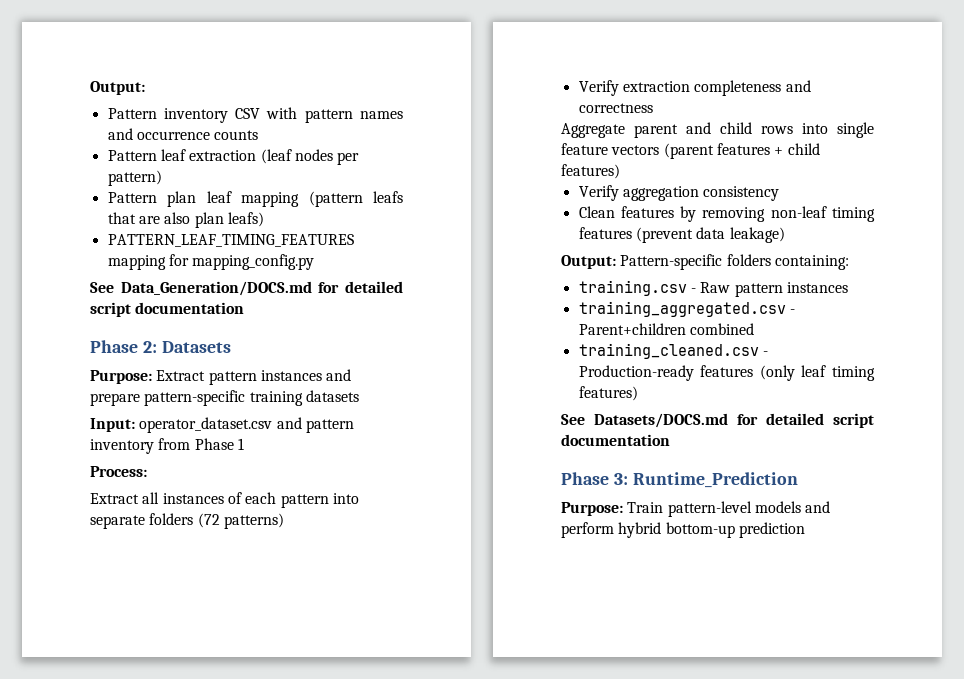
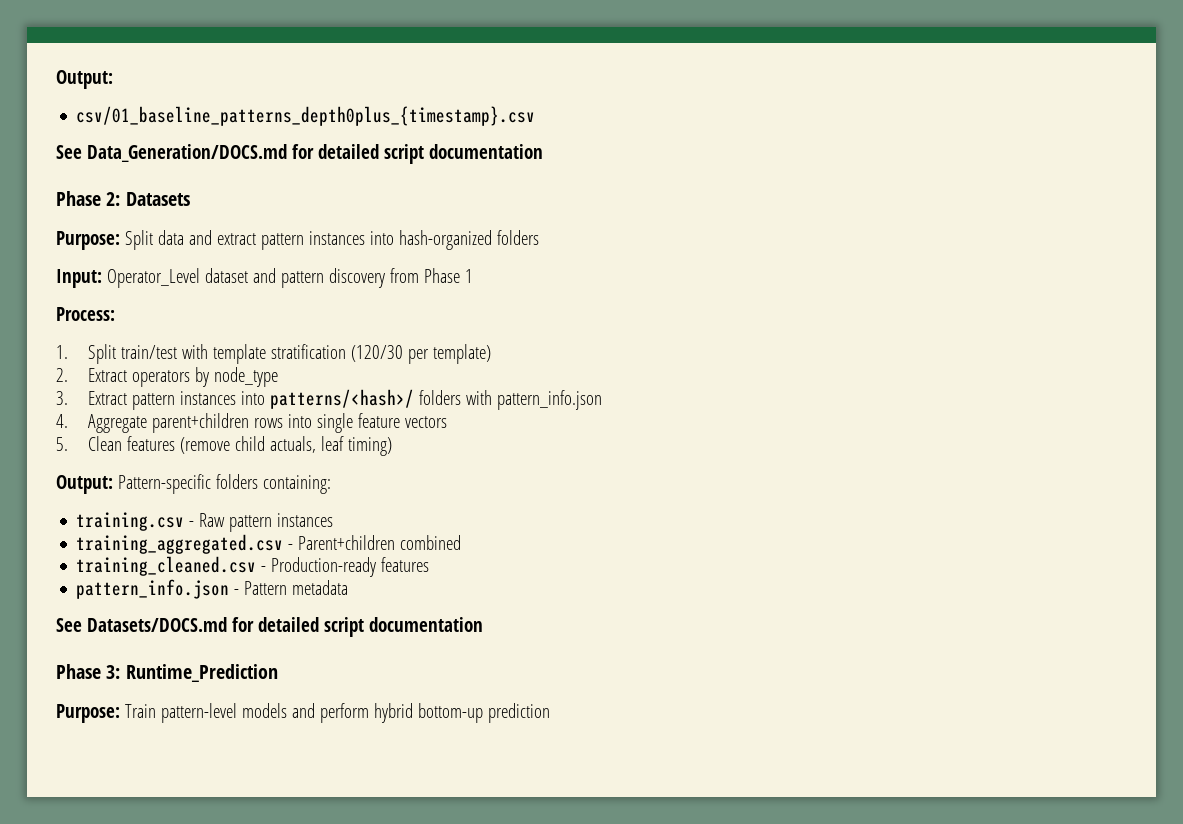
- Pattern inventory CSV with pattern names and occurrence counts
- Pattern leaf extraction (leaf nodes per pattern)
- Pattern plan leaf mapping (pattern leafs that are also plan leafs)
- PATTERN_LEAF_TIMING_FEATURES mapping for mapping_config.py
+ csv/01_baseline_patterns_depth0plus_{timestamp}.csv
- Purpose: Extract pattern instances and prepare pattern-specific training datasets
+ Purpose: Split data and extract pattern instances into hash-organized folders
- Input: operator_dataset.csv and pattern inventory from Phase 1
+ Input: Operator_Level dataset and pattern discovery from Phase 1
- Extract all instances of each pattern into separate folders (72 patterns)
- Verify extraction completeness and correctness
- Aggregate parent and child rows into single feature vectors (parent features + child features)
- Verify aggregation consistency
- Clean features by removing non-leaf timing features (prevent data leakage)
+ 1. Split train/test with template stratification (120/30 per template)
+ 2. Extract operators by node_type
+ 3. Extract pattern instances into patterns/<hash>/ folders with pattern_info.json
+ 4. Aggregate parent+children rows into single feature vectors
+ 5. Clean features (remove child actuals, leaf timing)
- training_cleaned.csv - Production-ready features (only leaf timing features)
+ training_cleaned.csv - Production-ready features
+ pattern_info.json - Pattern metadata

